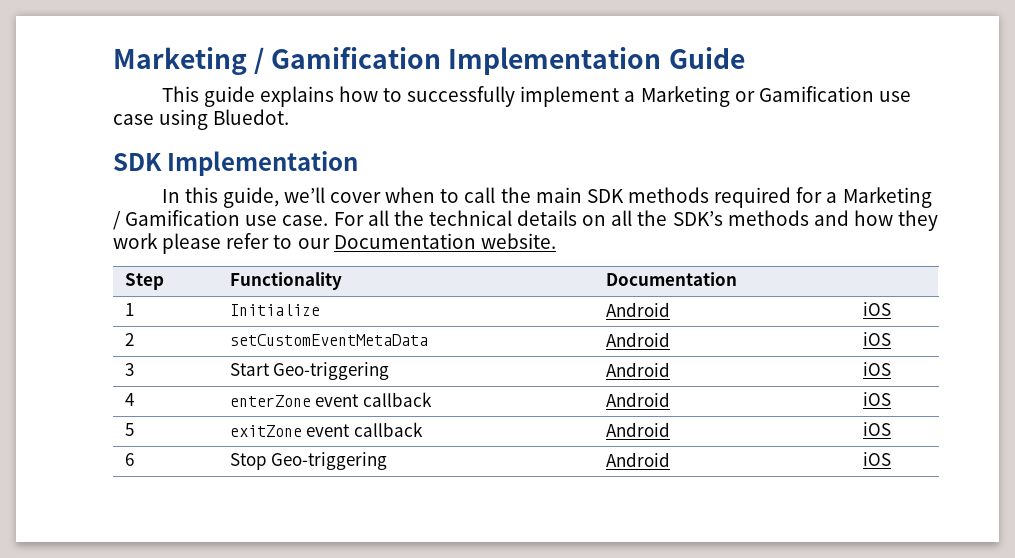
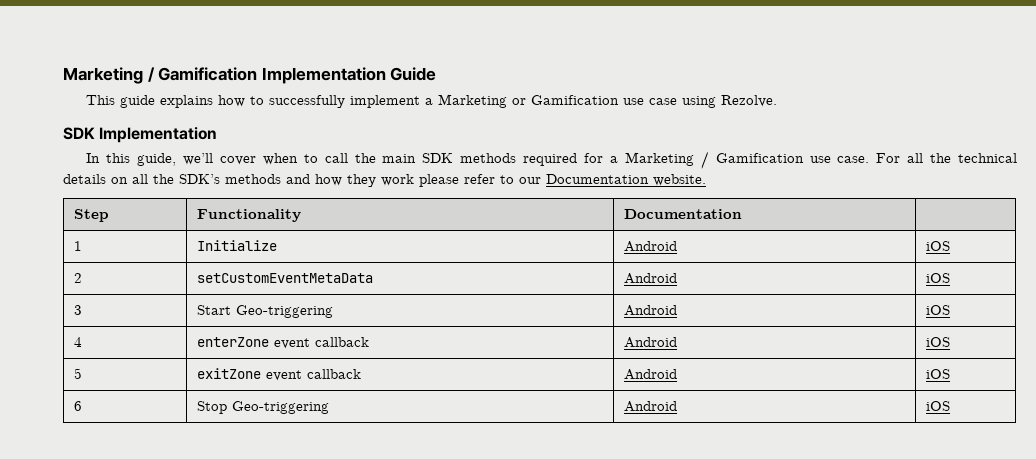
- This guide explains how to successfully implement a Marketing or Gamification use case using Bluedot.
+ This guide explains how to successfully implement a Marketing or Gamification use case using Rezolve.

